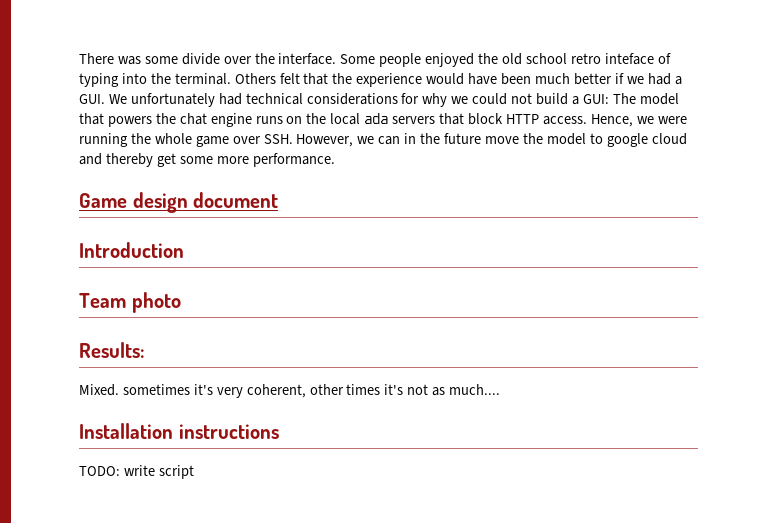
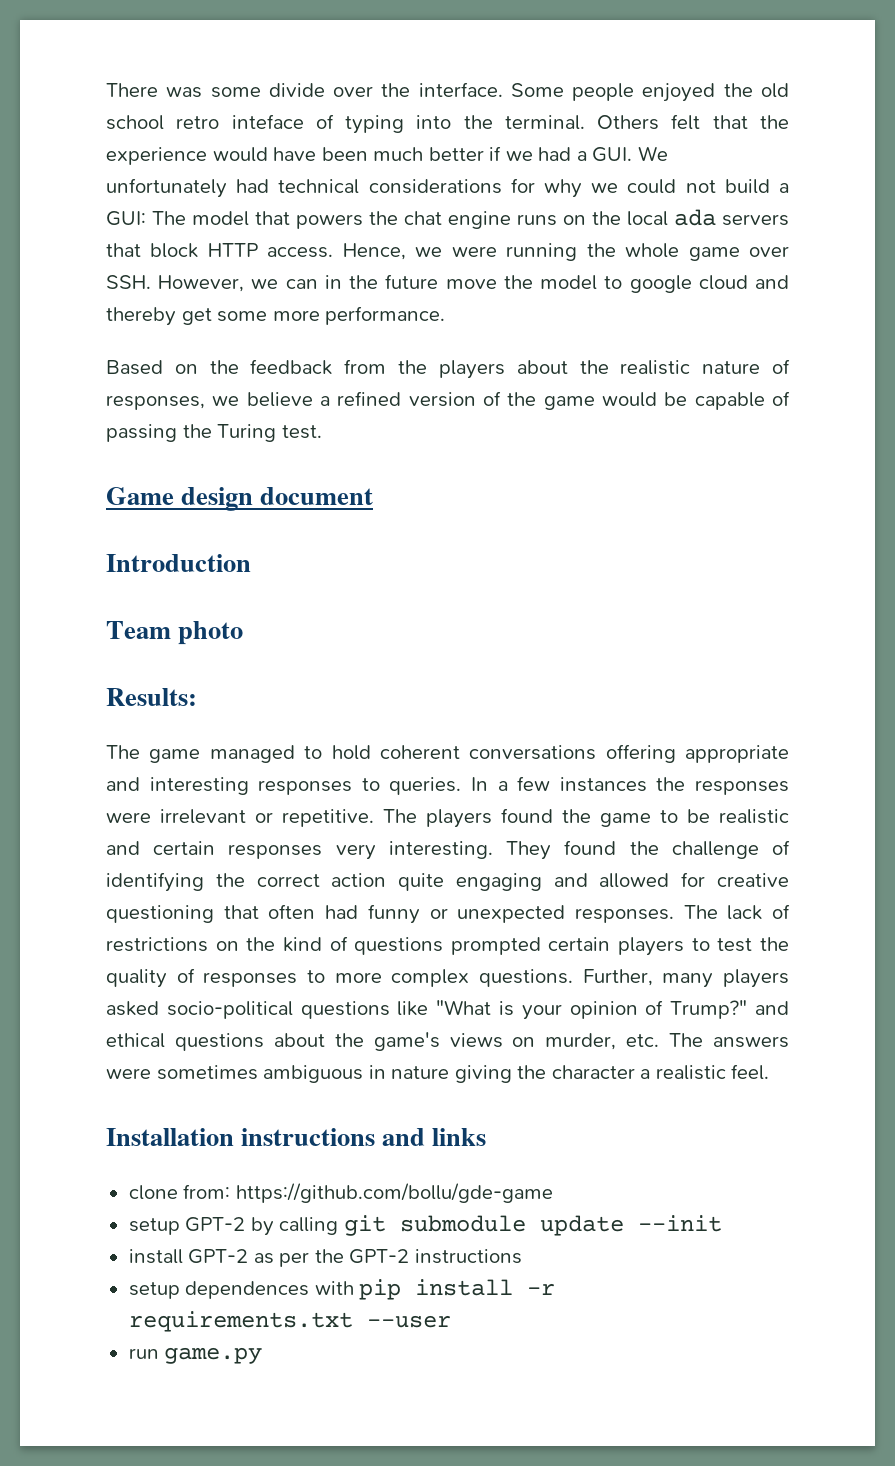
+ Based on the feedback from the players about the realistic nature of responses, we believe a refined version of the game would be capable of passing the Turing test.
- Mixed. sometimes it's very coherent, other times it's not as much....
- Installation instructions
- TODO: write script
+ The game managed to hold coherent conversations offering appropriate and interesting responses to queries. In a few instances the responses were irrelevant or repetitive. The players found the game to be realistic and certain responses very interesting. They found the challenge of identifying the correct action quite engaging and allowed for creative questioning that often had funny or unexpected responses. The lack of restrictions on the kind of questions prompted certain players to test the quality of responses to more complex questions. Further, many players asked socio-political questions like "What is your opinion of Trump?" and ethical questions about the game's views on murder, etc. The answers were sometimes ambiguous in nature giving the character a realistic feel.
+ Installation instructions and links
+ clone from: https://github.com/bollu/gde-game
+ setup GPT-2 by calling git submodule update --init
+ install GPT-2 as per the GPT-2 instructions
+ setup dependences with pip install -r requirements.txt --user
+ run game.py

